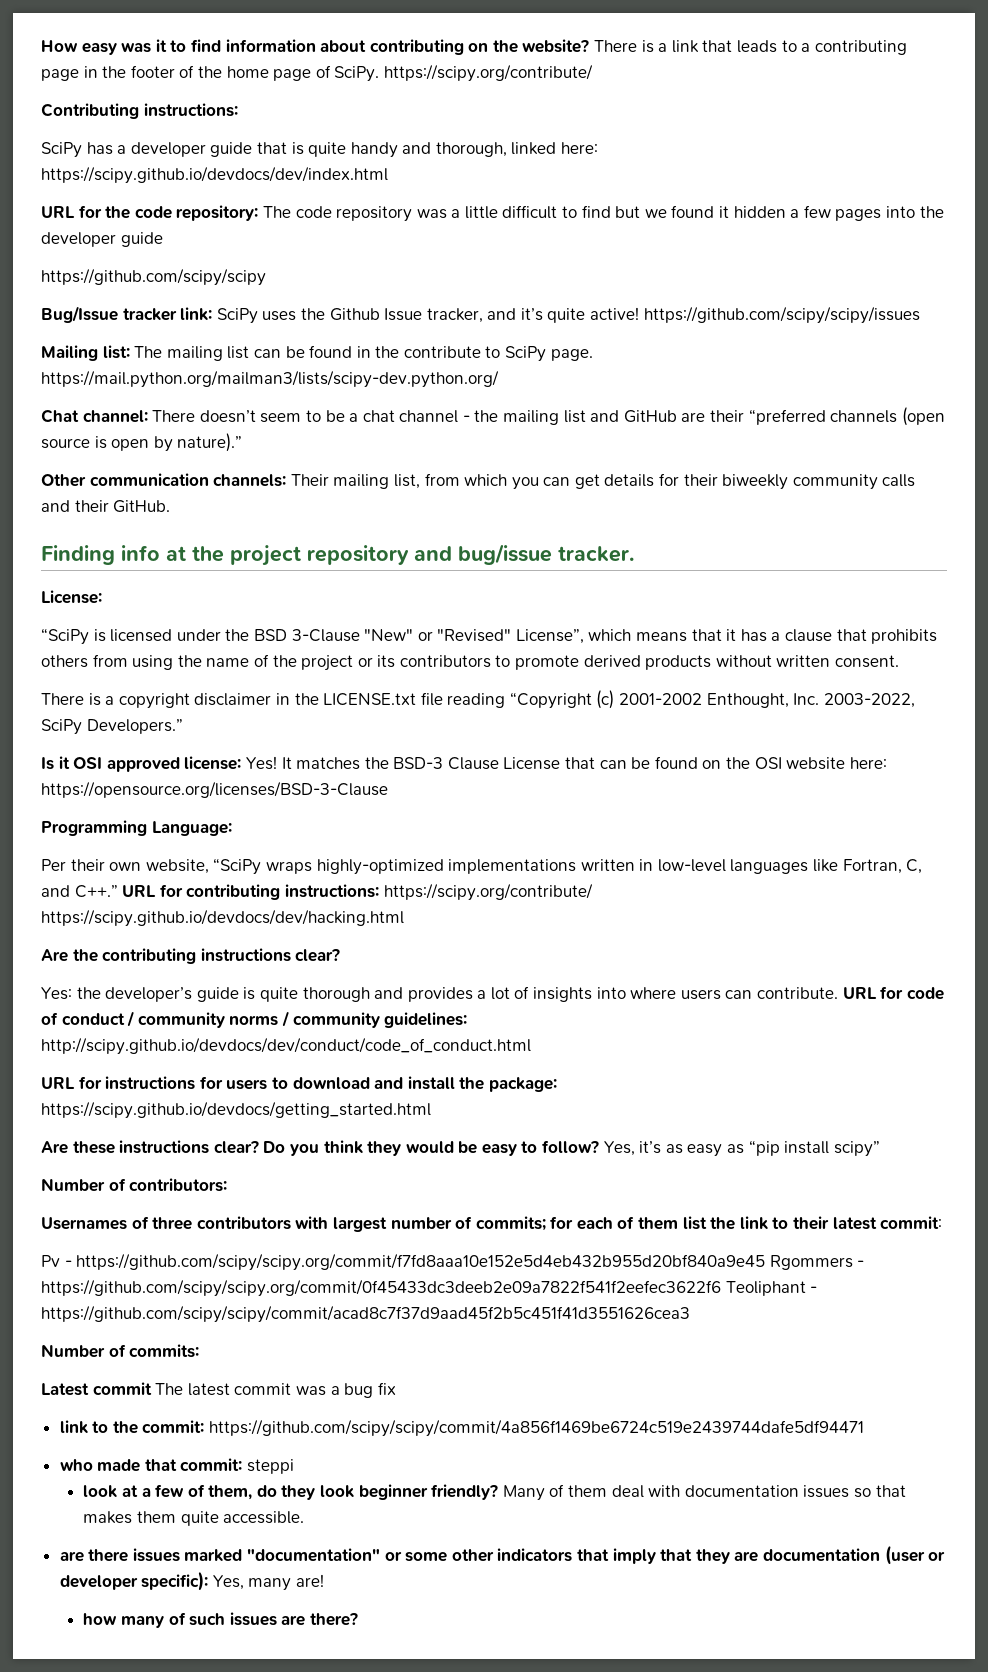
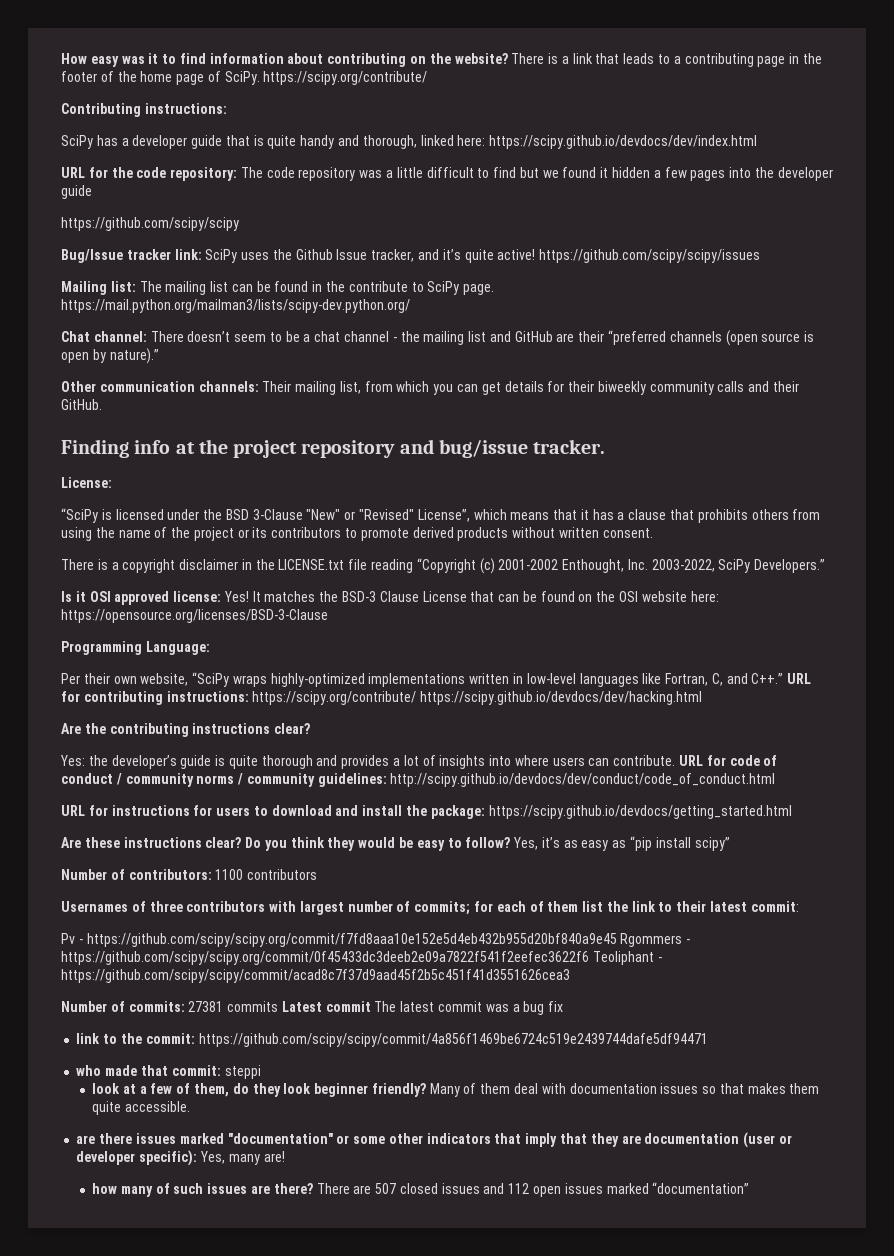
- Number of contributors:
+ Number of contributors: 1100 contributors
- Number of commits:
- Latest commit The latest commit was a bug fix
+ Number of commits: 27381 commits Latest commit The latest commit was a bug fix
+ There are 507 closed issues and 112 open issues marked “documentation”

